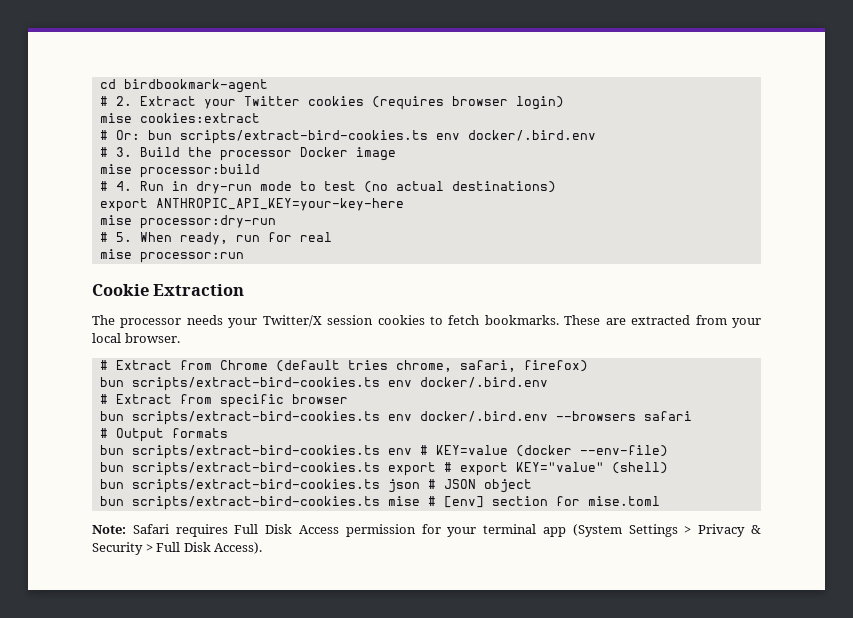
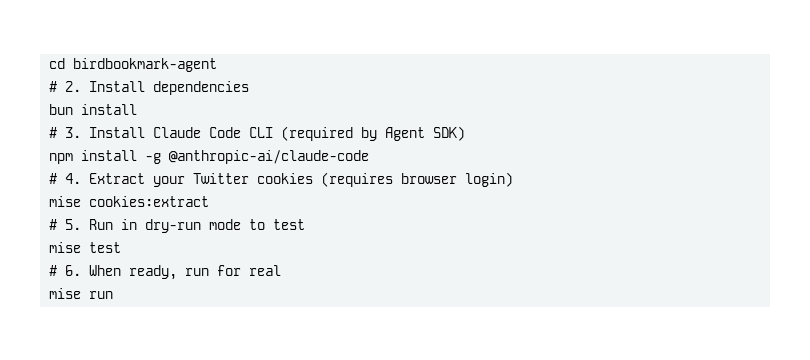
- # 2. Extract your Twitter cookies (requires browser login)
+ # 2. Install dependencies
+ bun install
+ # 3. Install Claude Code CLI (required by Agent SDK)
+ npm install -g @anthropic-ai/claude-code
+ # 4. Extract your Twitter cookies (requires browser login)
- # Or: bun scripts/extract-bird-cookies.ts env docker/.bird.env
- # 3. Build the processor Docker image
- mise processor:build
- # 4. Run in dry-run mode to test (no actual destinations)
- export ANTHROPIC_API_KEY=your-key-here
- mise processor:dry-run
- # 5. When ready, run for real
+ # 5. Run in dry-run mode to test
+ mise test
+ # 6. When ready, run for real
- mise processor:run
- Cookie Extraction
- The processor needs your Twitter/X session cookies to fetch bookmarks. These are extracted from your local browser.
- # Extract from Chrome (default tries chrome, safari, firefox)
- bun scripts/extract-bird-cookies.ts env docker/.bird.env
- # Extract from specific browser
- bun scripts/extract-bird-cookies.ts env docker/.bird.env --browsers safari
- # Output formats
- bun scripts/extract-bird-cookies.ts env # KEY=value (docker --env-file)
- bun scripts/extract-bird-cookies.ts export # export KEY="value" (shell)
- bun scripts/extract-bird-cookies.ts json # JSON object
- bun scripts/extract-bird-cookies.ts mise # [env] section for mise.toml
- Note: Safari requires Full Disk Access permission for your terminal app (System Settings > Privacy & Security > Full Disk Access).
+ mise run

